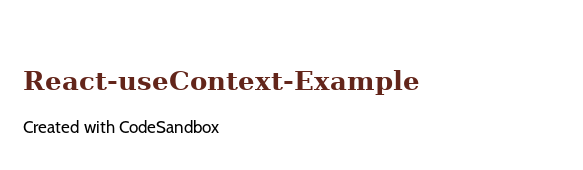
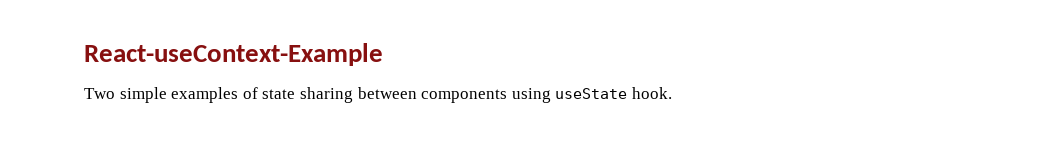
- Created with CodeSandbox
+ Two simple examples of state sharing between components using useState hook.

